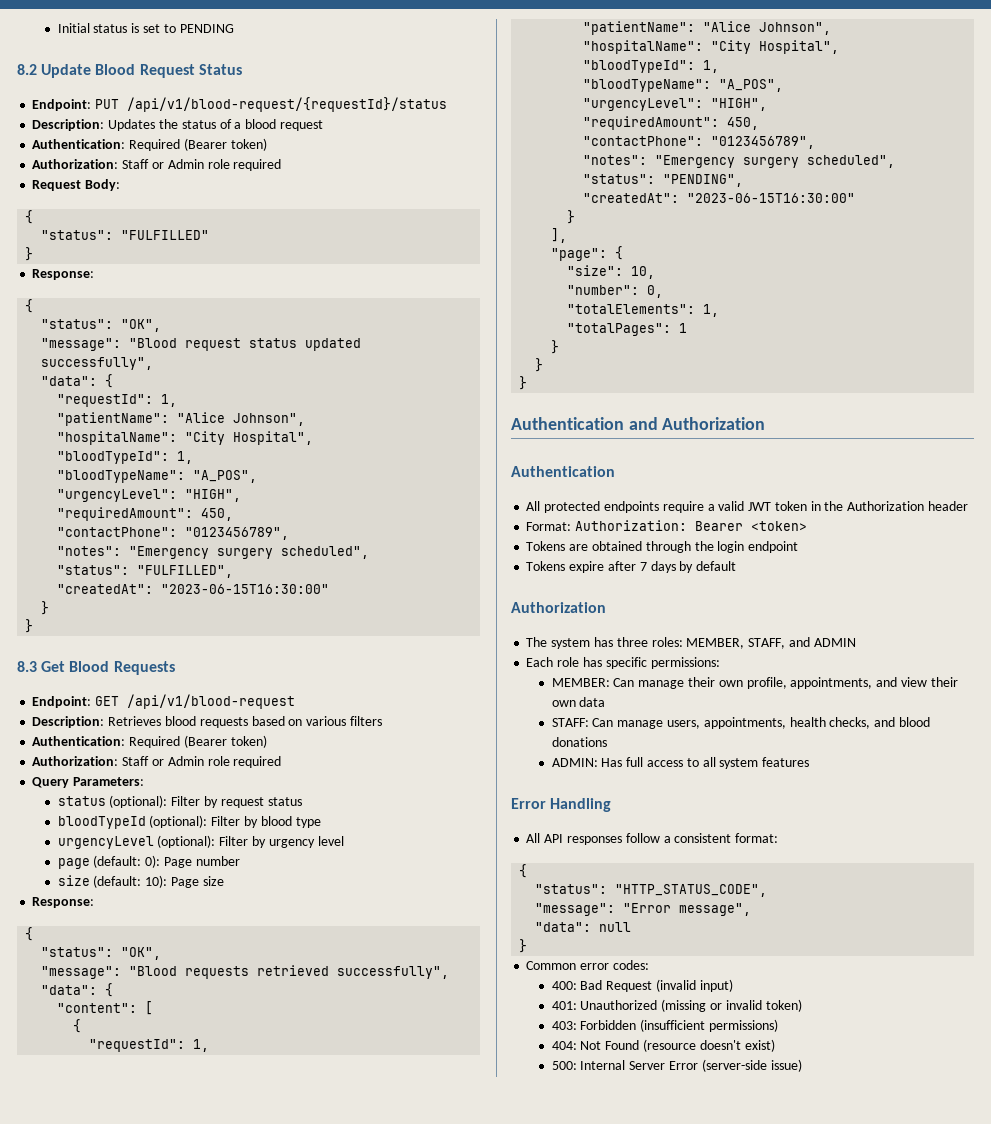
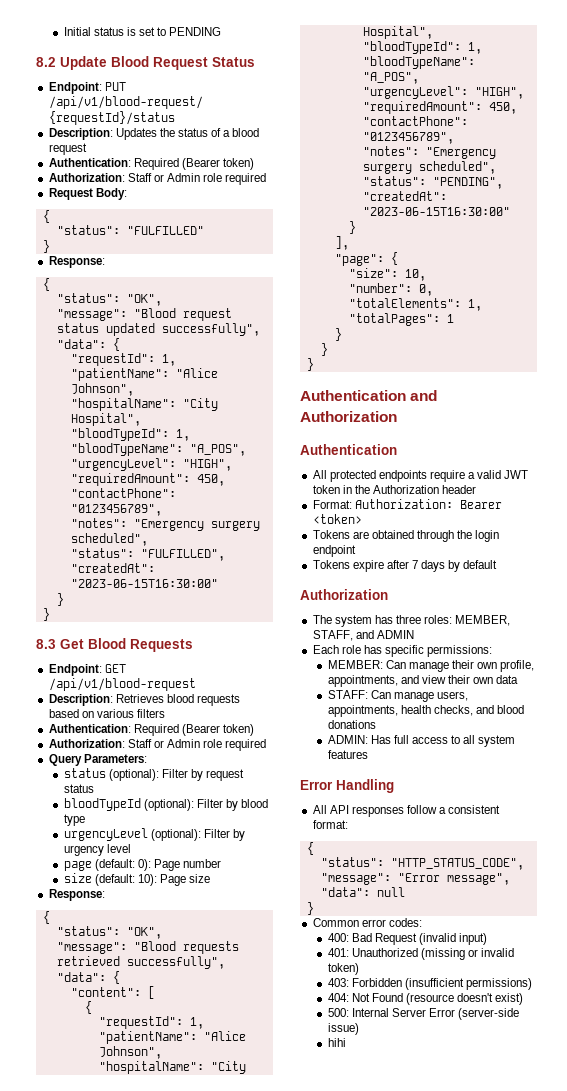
+ hihi

